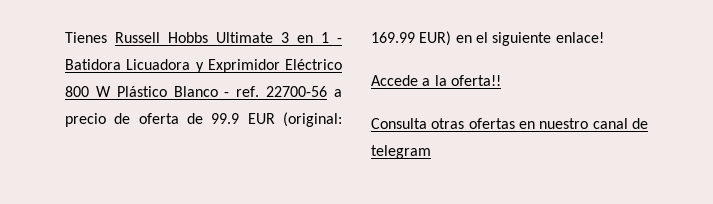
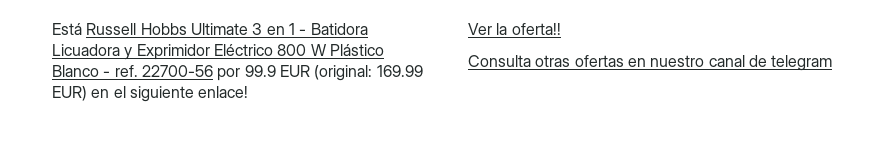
- Tienes Russell Hobbs Ultimate 3 en 1 - Batidora Licuadora y Exprimidor Eléctrico 800 W Plástico Blanco - ref. 22700-56 a precio de oferta de 99.9 EUR (original: 169.99 EUR) en el siguiente enlace!
+ Está Russell Hobbs Ultimate 3 en 1 - Batidora Licuadora y Exprimidor Eléctrico 800 W Plástico Blanco - ref. 22700-56 por 99.9 EUR (original: 169.99 EUR) en el siguiente enlace!
- Accede a la oferta!!
+ Ver la oferta!!

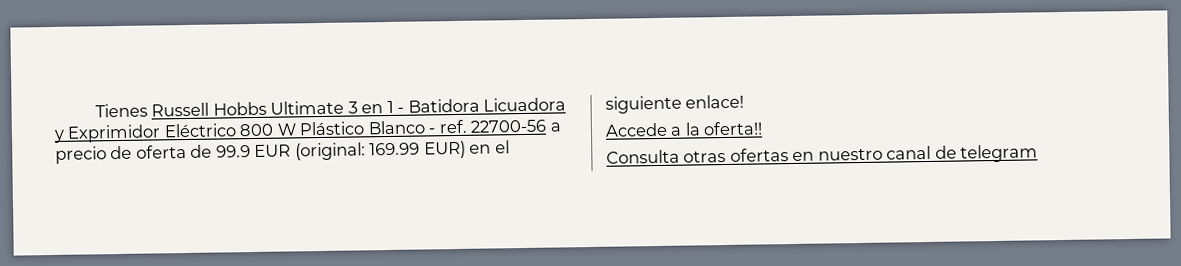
- Está Russell Hobbs Ultimate 3 en 1 - Batidora Licuadora y Exprimidor Eléctrico 800 W Plástico Blanco - ref. 22700-56 por 99.9 EUR (original: 169.99 EUR) en el siguiente enlace!
+ Tienes Russell Hobbs Ultimate 3 en 1 - Batidora Licuadora y Exprimidor Eléctrico 800 W Plástico Blanco - ref. 22700-56 a precio de oferta de 99.9 EUR (original: 169.99 EUR) en el siguiente enlace!
- Ver la oferta!!
+ Accede a la oferta!!

